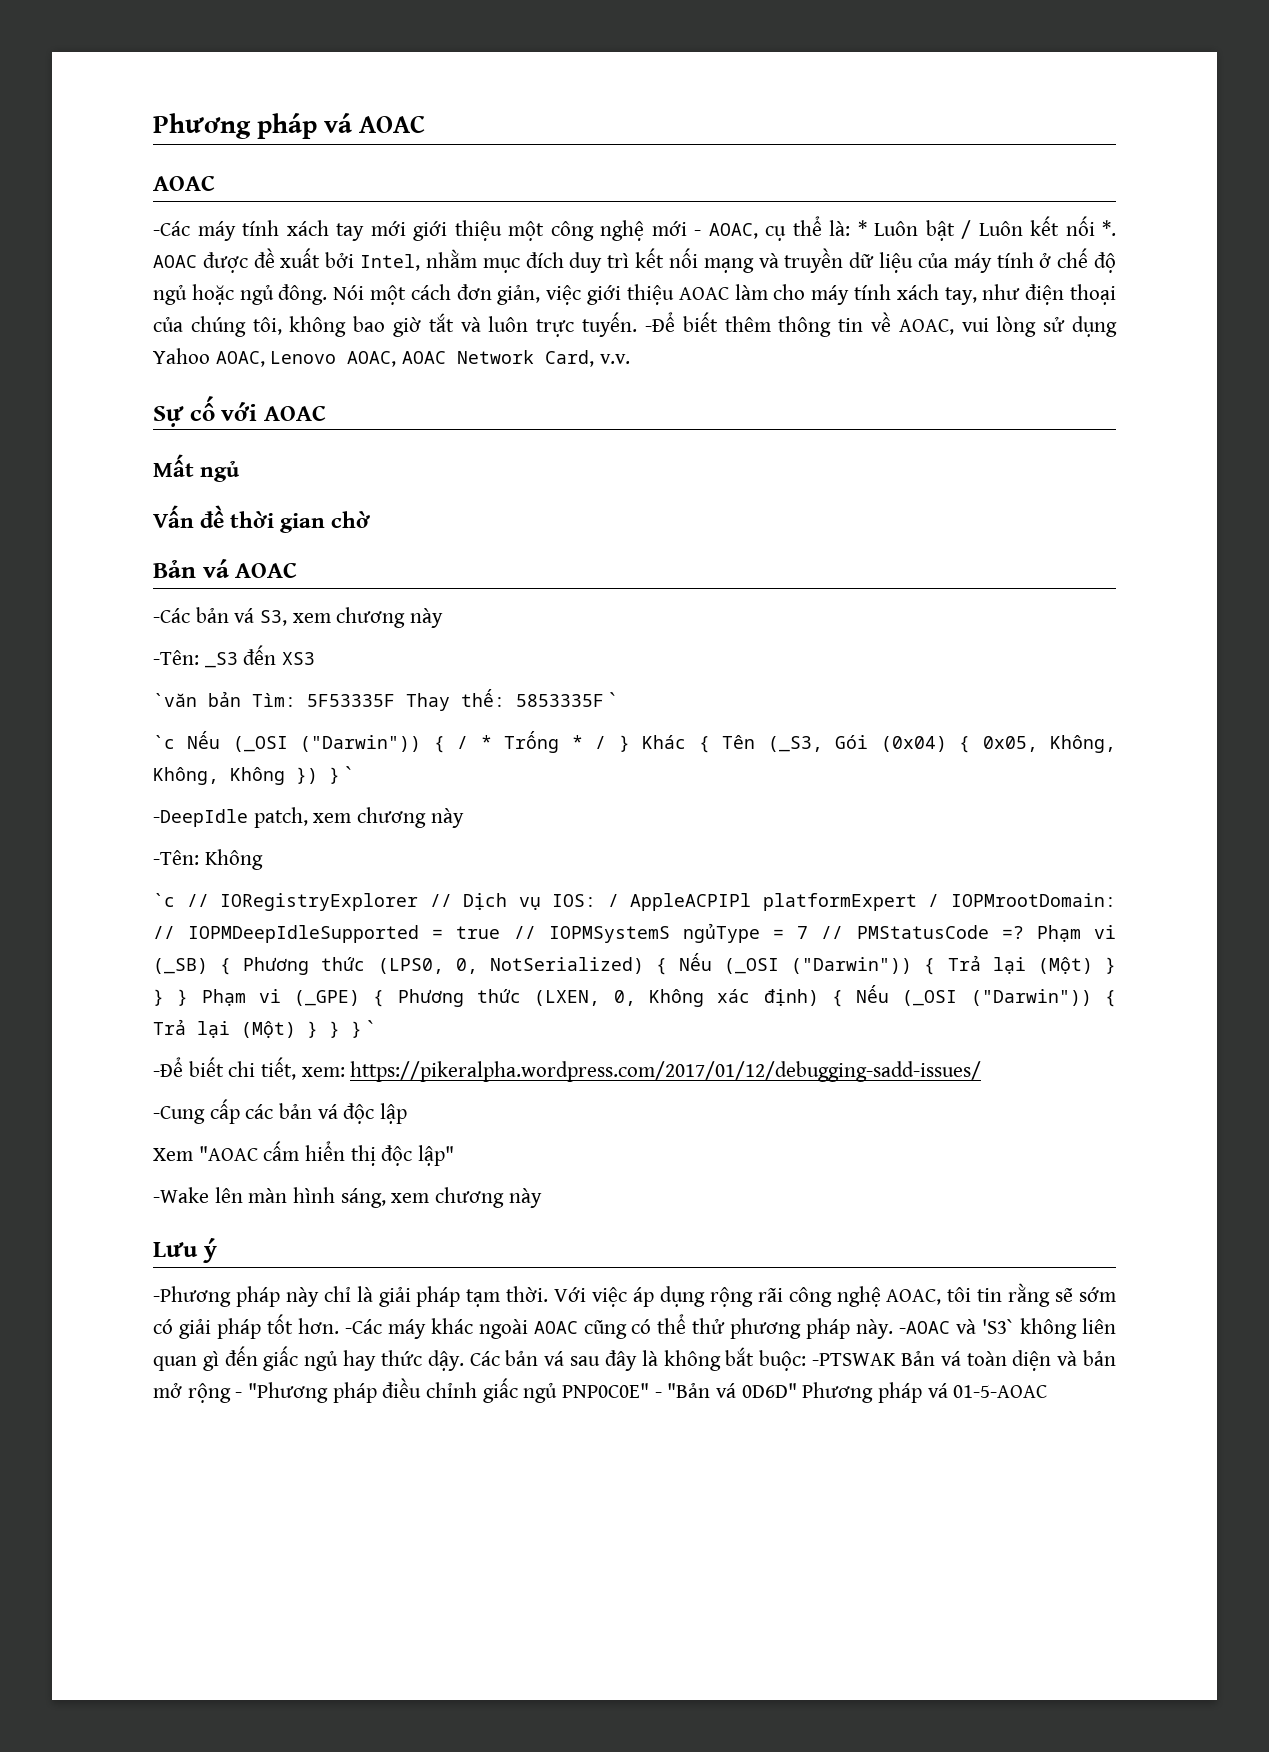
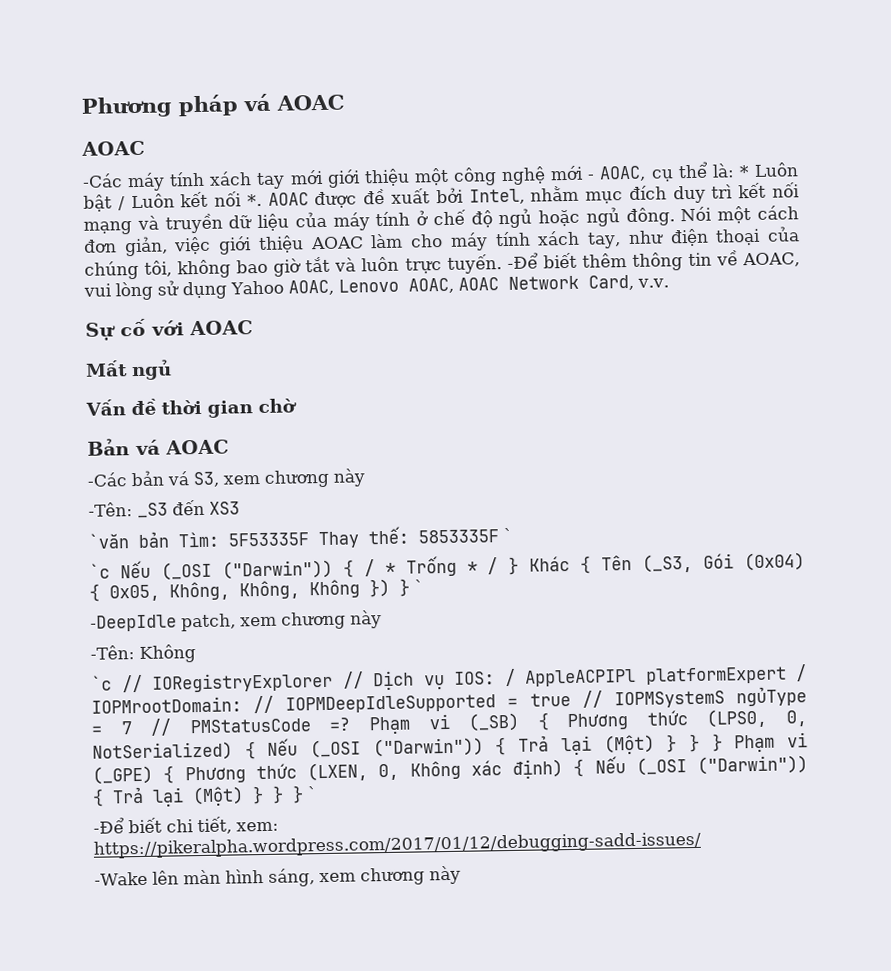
- -Cung cấp các bản vá độc lập
- Xem "AOAC cấm hiển thị độc lập"
- Lưu ý
- -Phương pháp này chỉ là giải pháp tạm thời. Với việc áp dụng rộng rãi công nghệ AOAC, tôi tin rằng sẽ sớm có giải pháp tốt hơn. -Các máy khác ngoài AOAC cũng có thể thử phương pháp này. -AOAC và 'S3` không liên quan gì đến giấc ngủ hay thức dậy. Các bản vá sau đây là không bắt buộc: -PTSWAK Bản vá toàn diện và bản mở rộng - "Phương pháp điều chỉnh giấc ngủ PNP0C0E" - "Bản vá 0D6D" Phương pháp vá 01-5-AOAC

